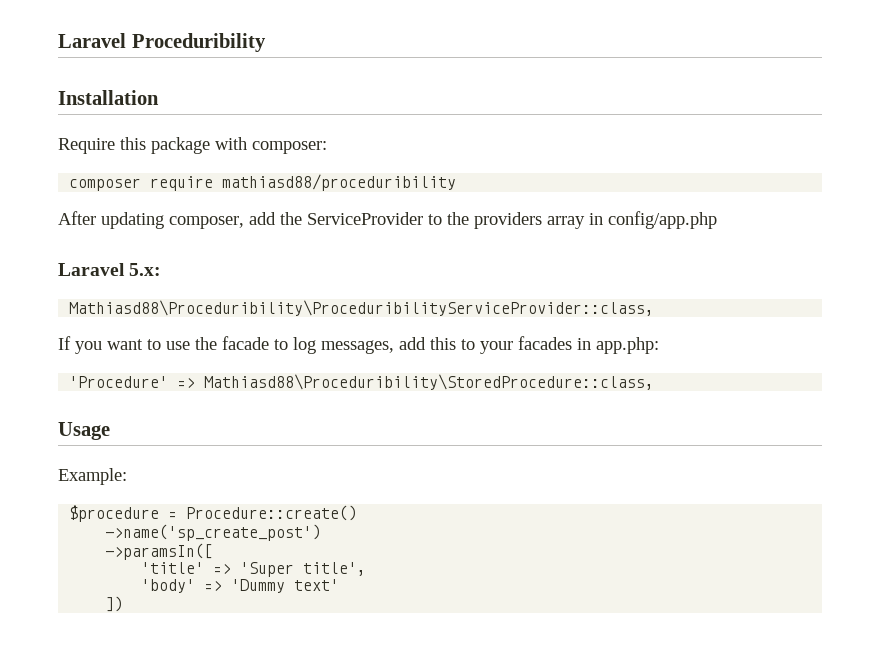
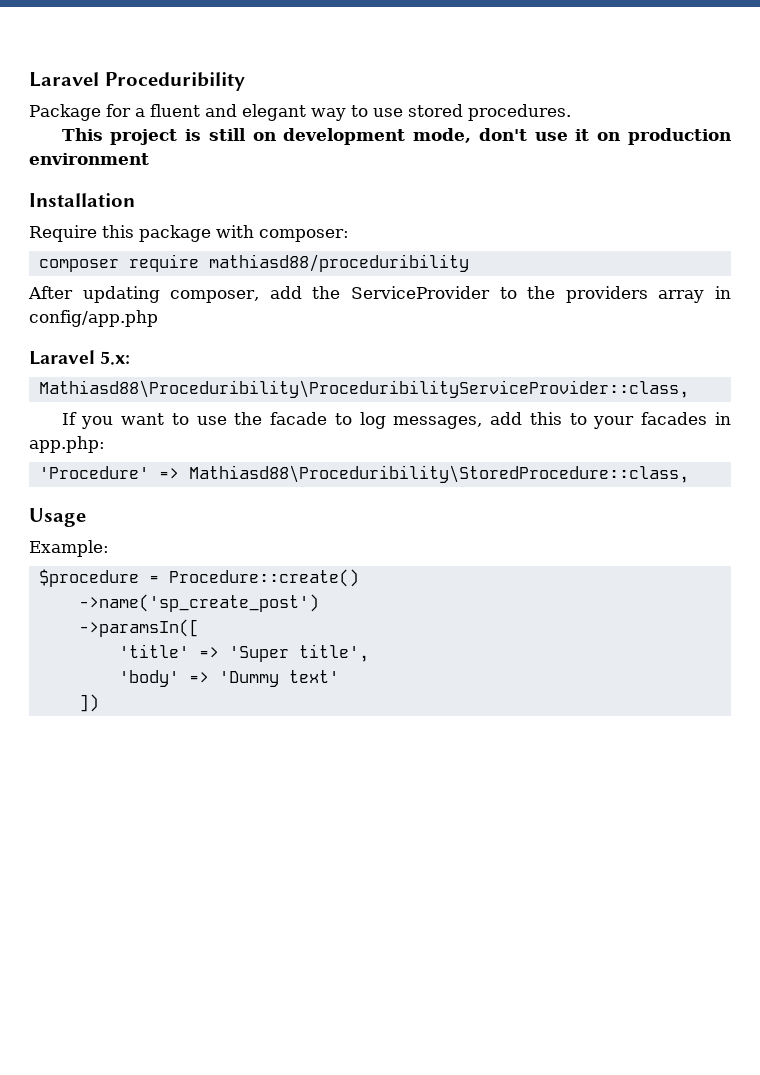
+ Package for a fluent and elegant way to use stored procedures.
+ This project is still on development mode, don't use it on production environment

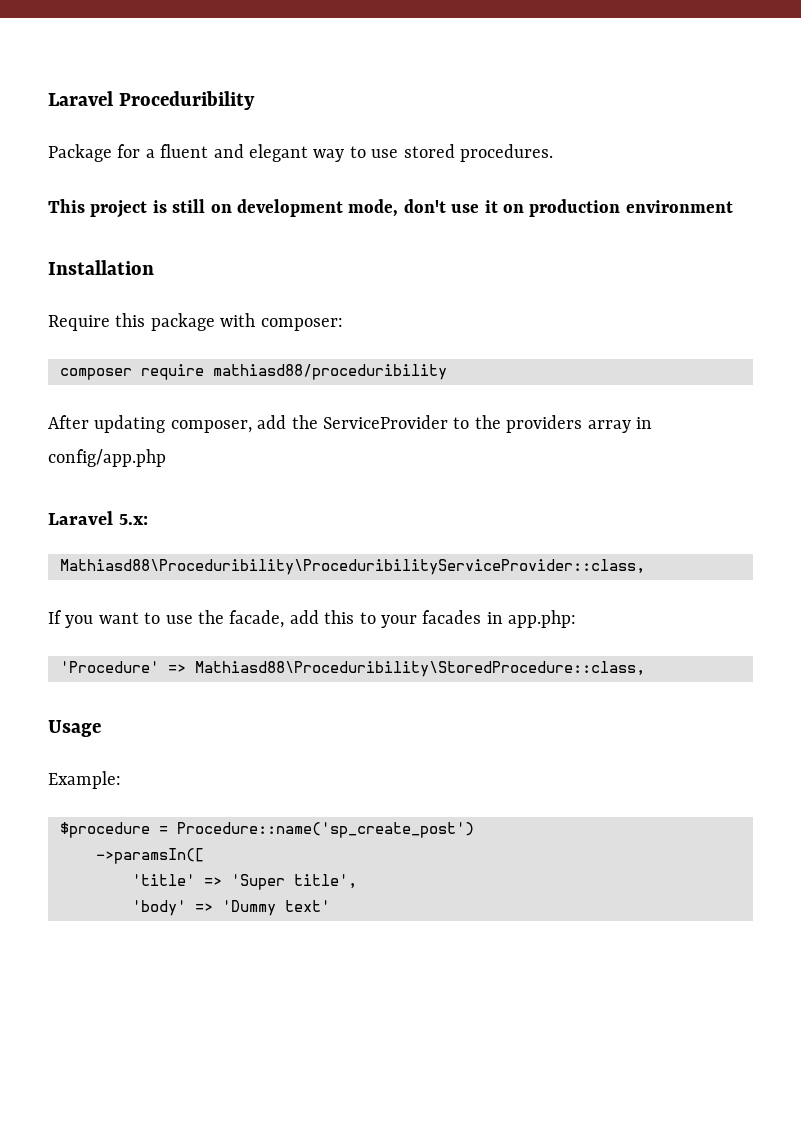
- If you want to use the facade to log messages, add this to your facades in app.php:
+ If you want to use the facade, add this to your facades in app.php:
- $procedure = Procedure::create()
- ->name('sp_create_post')
+ $procedure = Procedure::name('sp_create_post')
- ])

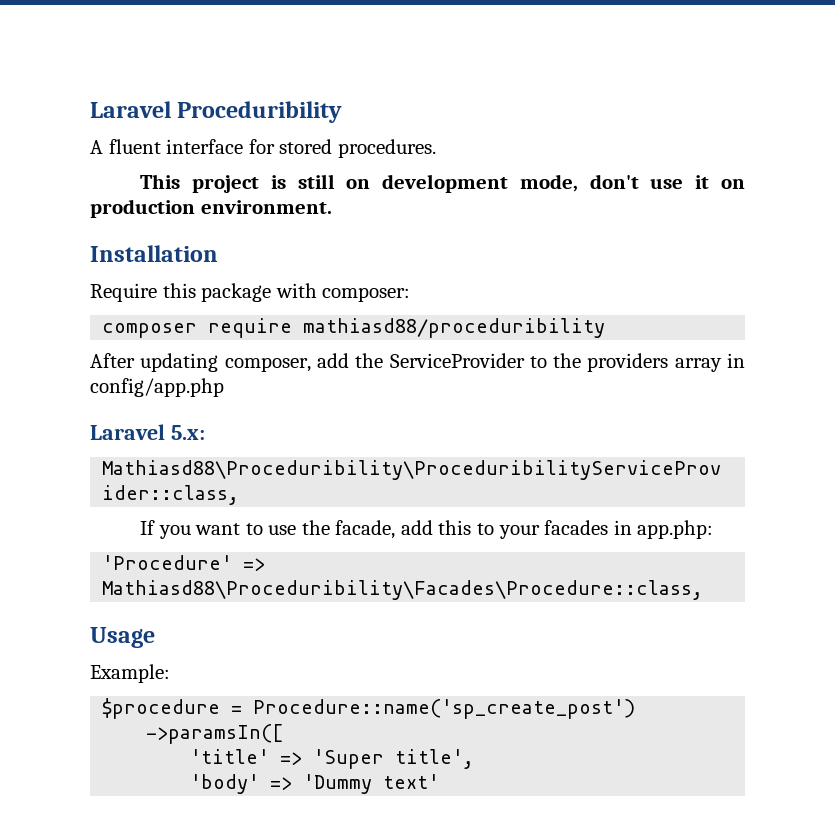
- Package for a fluent and elegant way to use stored procedures.
+ A fluent interface for stored procedures.
- This project is still on development mode, don't use it on production environment
+ This project is still on development mode, don't use it on production environment.
- 'Procedure' => Mathiasd88\Proceduribility\StoredProcedure::class,
+ 'Procedure' => Mathiasd88\Proceduribility\Facades\Procedure::class,

